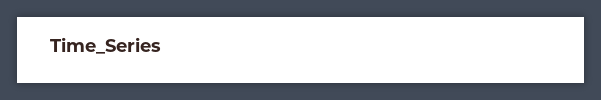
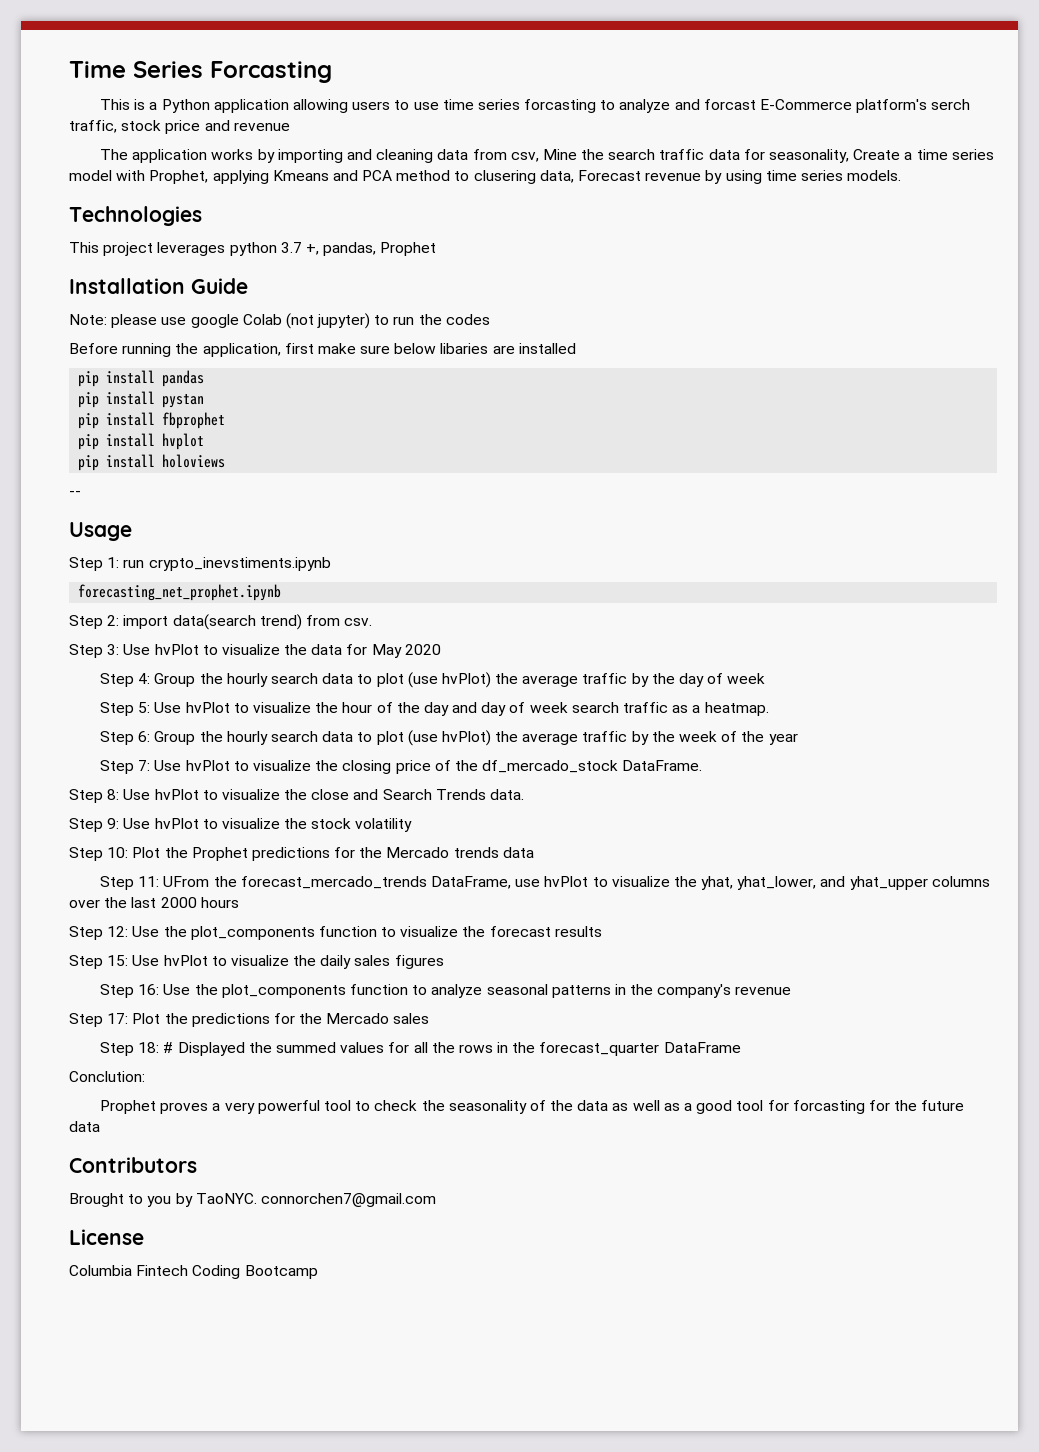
- Time_Series
+ Time Series Forcasting
+ This is a Python application allowing users to use time series forcasting to analyze and forcast E-Commerce platform's serch traffic, stock price and revenue
+ The application works by importing and cleaning data from csv, Mine the search traffic data for seasonality, Create a time series model with Prophet, applying Kmeans and PCA method to clusering data, Forecast revenue by using time series models.
+ Technologies
+ This project leverages python 3.7 +, pandas, Prophet
+ Installation Guide
+ Note: please use google Colab (not jupyter) to run the codes
+ Before running the application, first make sure below libaries are installed
+ pip install pandas
+ pip install pystan
+ pip install fbprophet
+ pip install hvplot
+ pip install holoviews
+ --
+ Usage
+ Step 1: run crypto_inevstiments.ipynb
+ forecasting_net_prophet.ipynb
+ Step 2: import data(search trend) from csv.
+ Step 3: Use hvPlot to visualize the data for May 2020
+ Step 4: Group the hourly search data to plot (use hvPlot) the average traffic by the day of week
+ Step 5: Use hvPlot to visualize the hour of the day and day of week search traffic as a heatmap.
+ Step 6: Group the hourly search data to plot (use hvPlot) the average traffic by the week of the year
+ Step 7: Use hvPlot to visualize the closing price of the df_mercado_stock DataFrame.
+ Step 8: Use hvPlot to visualize the close and Search Trends data.
+ Step 9: Use hvPlot to visualize the stock volatility
+ Step 10: Plot the Prophet predictions for the Mercado trends data
+ Step 11: UFrom the forecast_mercado_trends DataFrame, use hvPlot to visualize the yhat, yhat_lower, and yhat_upper columns over the last 2000 hours
+ Step 12: Use the plot_components function to visualize the forecast results
+ Step 15: Use hvPlot to visualize the daily sales figures
+ Step 16: Use the plot_components function to analyze seasonal patterns in the company's revenue
+ Step 17: Plot the predictions for the Mercado sales
+ Step 18: # Displayed the summed values for all the rows in the forecast_quarter DataFrame
+ Conclution:
+ Prophet proves a very powerful tool to check the seasonality of the data as well as a good tool for forcasting for the future data
+ Contributors
+ Brought to you by TaoNYC. connorchen7@gmail.com
+ License
+ Columbia Fintech Coding Bootcamp

